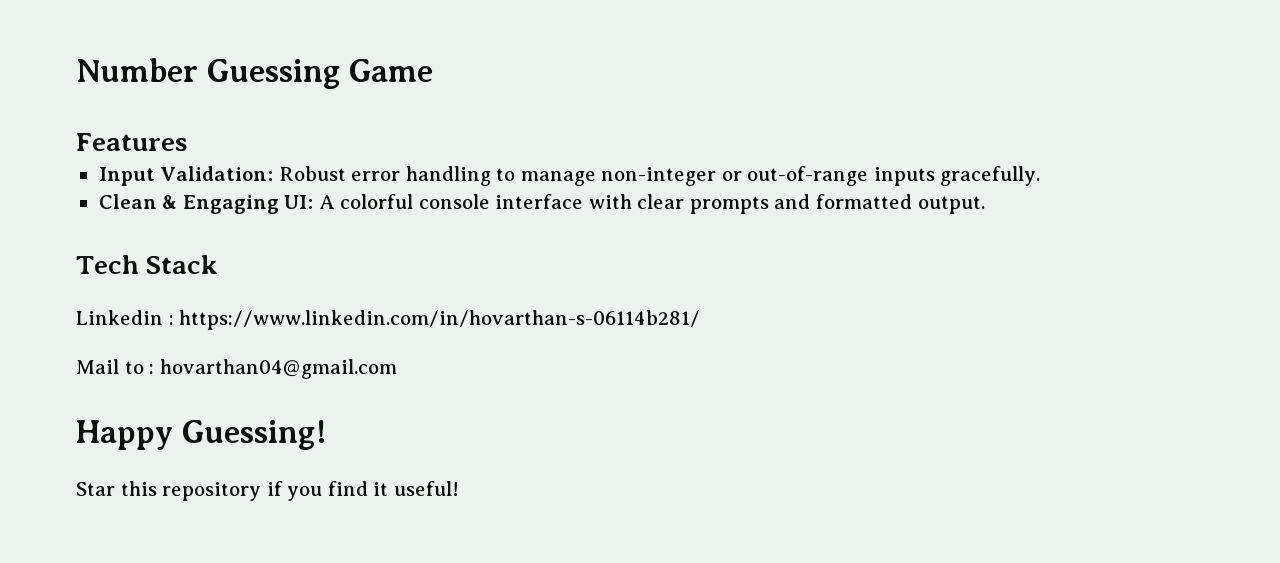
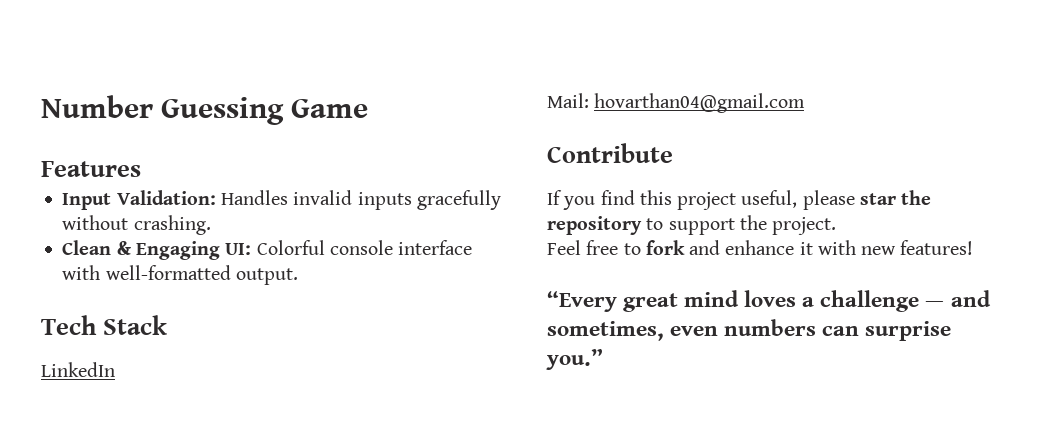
- Input Validation: Robust error handling to manage non-integer or out-of-range inputs gracefully.
+ Input Validation: Handles invalid inputs gracefully without crashing.
- Clean & Engaging UI: A colorful console interface with clear prompts and formatted output.
+ Clean & Engaging UI: Colorful console interface with well-formatted output.
- Linkedin : https://www.linkedin.com/in/hovarthan-s-06114b281/
- Mail to : hovarthan04@gmail.com
- Happy Guessing!
- Star this repository if you find it useful!
+ LinkedIn
+ Mail: hovarthan04@gmail.com
+ Contribute
+ If you find this project useful, please star the repository to support the project.
+ Feel free to fork and enhance it with new features!
+ “Every great mind loves a challenge — and sometimes, even numbers can surprise you.”

